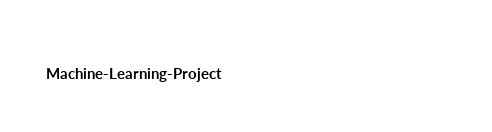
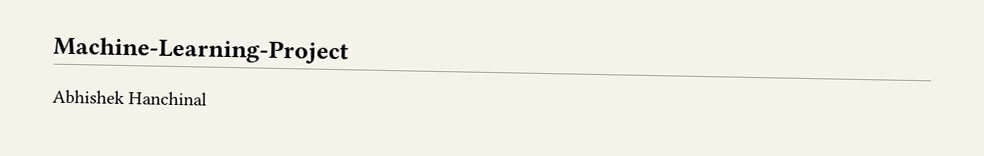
+ Abhishek Hanchinal

